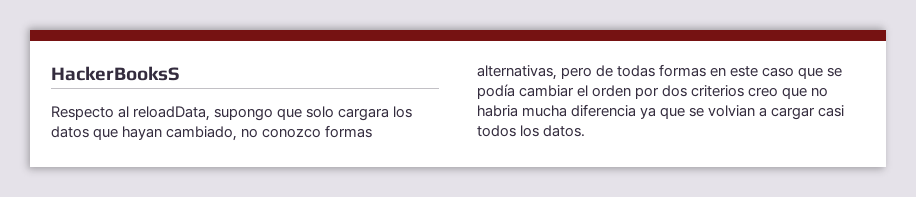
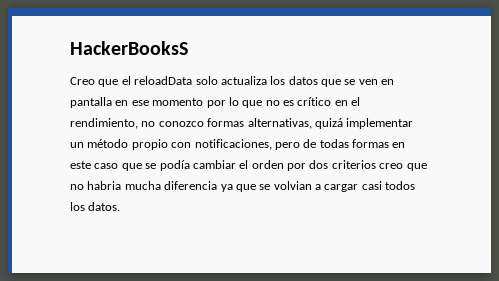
- Respecto al reloadData, supongo que solo cargara los datos que hayan cambiado, no conozco formas alternativas, pero de todas formas en este caso que se podía cambiar el orden por dos criterios creo que no habria mucha diferencia ya que se volvian a cargar casi todos los datos.
+ Creo que el reloadData solo actualiza los datos que se ven en pantalla en ese momento por lo que no es crítico en el rendimiento, no conozco formas alternativas, quizá implementar un método propio con notificaciones, pero de todas formas en este caso que se podía cambiar el orden por dos criterios creo que no habria mucha diferencia ya que se volvian a cargar casi todos los datos.

